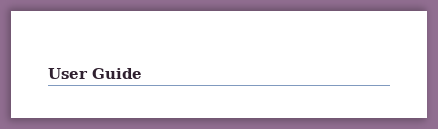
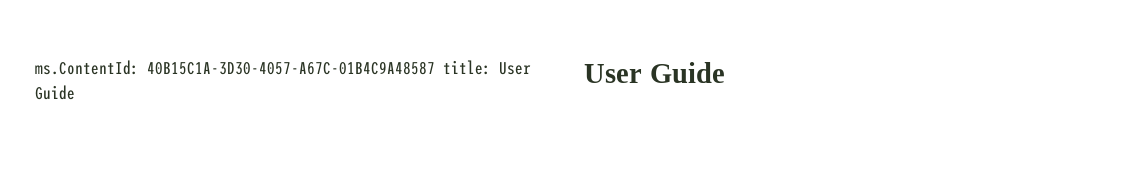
+ ms.ContentId: 40B15C1A-3D30-4057-A67C-01B4C9A48587 title: User Guide

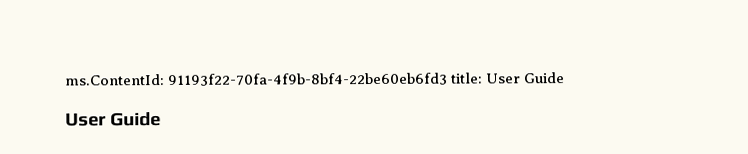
- ms.ContentId: 40B15C1A-3D30-4057-A67C-01B4C9A48587 title: User Guide
+ ms.ContentId: 91193f22-70fa-4f9b-8bf4-22be60eb6fd3 title: User Guide

